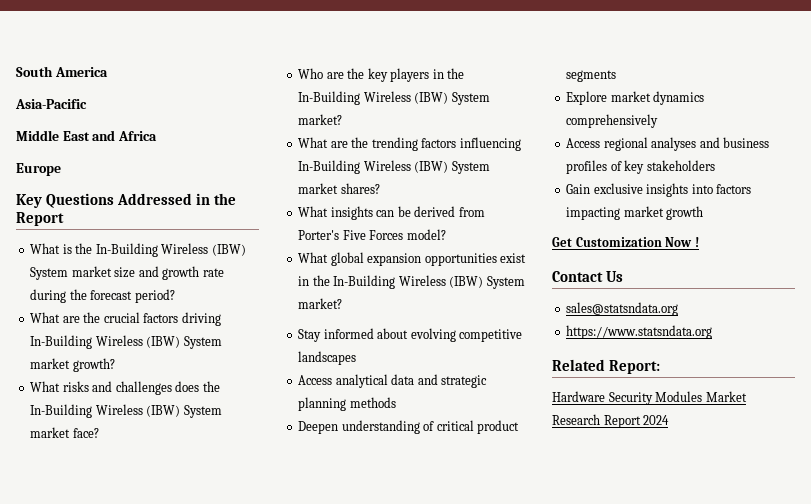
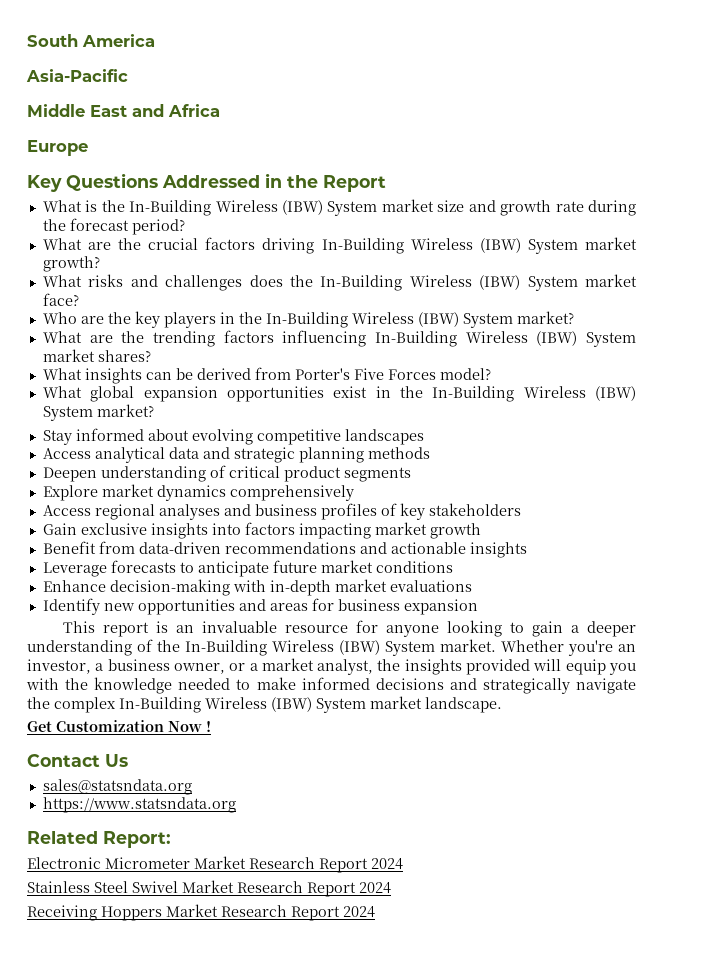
+ Benefit from data-driven recommendations and actionable insights
+ Leverage forecasts to anticipate future market conditions
+ Enhance decision-making with in-depth market evaluations
+ Identify new opportunities and areas for business expansion
+ This report is an invaluable resource for anyone looking to gain a deeper understanding of the In-Building Wireless (IBW) System market. Whether you're an investor, a business owner, or a market analyst, the insights provided will equip you with the knowledge needed to make informed decisions and strategically navigate the complex In-Building Wireless (IBW) System market landscape.
- Hardware Security Modules Market Research Report 2024
+ Electronic Micrometer Market Research Report 2024
+ Stainless Steel Swivel Market Research Report 2024
+ Receiving Hoppers Market Research Report 2024

